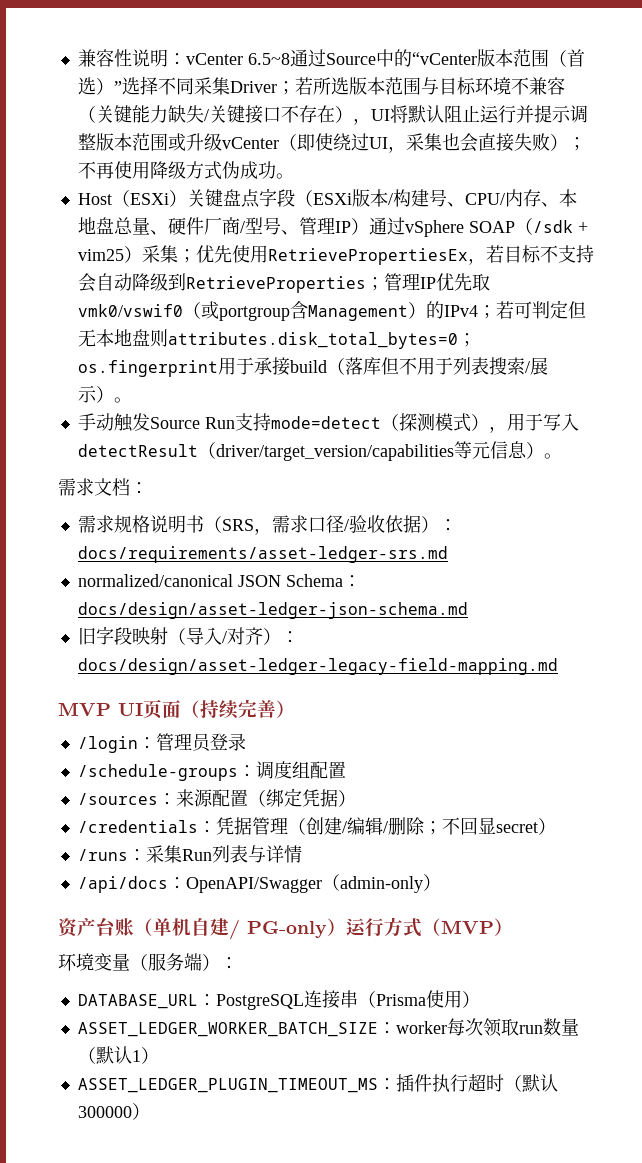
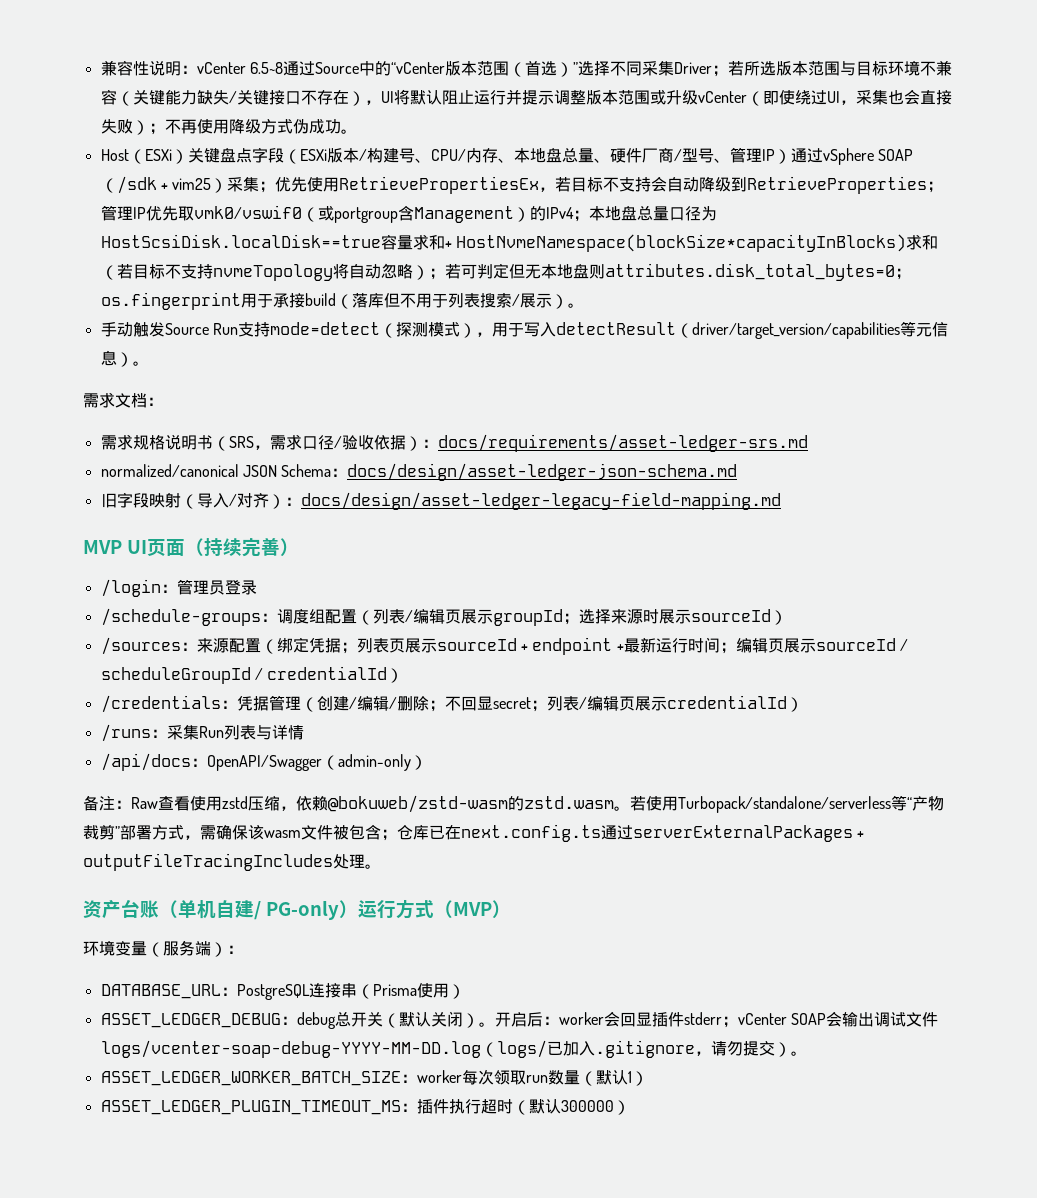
+ 本地盘总量口径为HostScsiDisk.localDisk==true容量求和+ HostNvmeNamespace(blockSize*capacityInBlocks)求和（若目标不支持nvmeTopology将自动忽略）；
- /schedule-groups：调度组配置
+ /schedule-groups：调度组配置（列表/编辑页展示groupId；选择来源时展示sourceId）
- /sources：来源配置（绑定凭据）
+ /sources：来源配置（绑定凭据；列表页展示sourceId + endpoint +最新运行时间；编辑页展示sourceId / scheduleGroupId / credentialId）
- /credentials：凭据管理（创建/编辑/删除；不回显secret）
+ /credentials：凭据管理（创建/编辑/删除；不回显secret；列表/编辑页展示credentialId）
+ 备注：Raw查看使用zstd压缩，依赖@bokuweb/zstd-wasm的zstd.wasm。若使用Turbopack/standalone/serverless等“产物裁剪”部署方式，需确保该wasm文件被包含；仓库已在next.config.ts通过serverExternalPackages + outputFileTracingIncludes处理。
+ ASSET_LEDGER_DEBUG：debug总开关（默认关闭）。开启后：worker会回显插件stderr；vCenter SOAP会输出调试文件logs/vcenter-soap-debug-YYYY-MM-DD.log（logs/已加入.gitignore，请勿提交）。

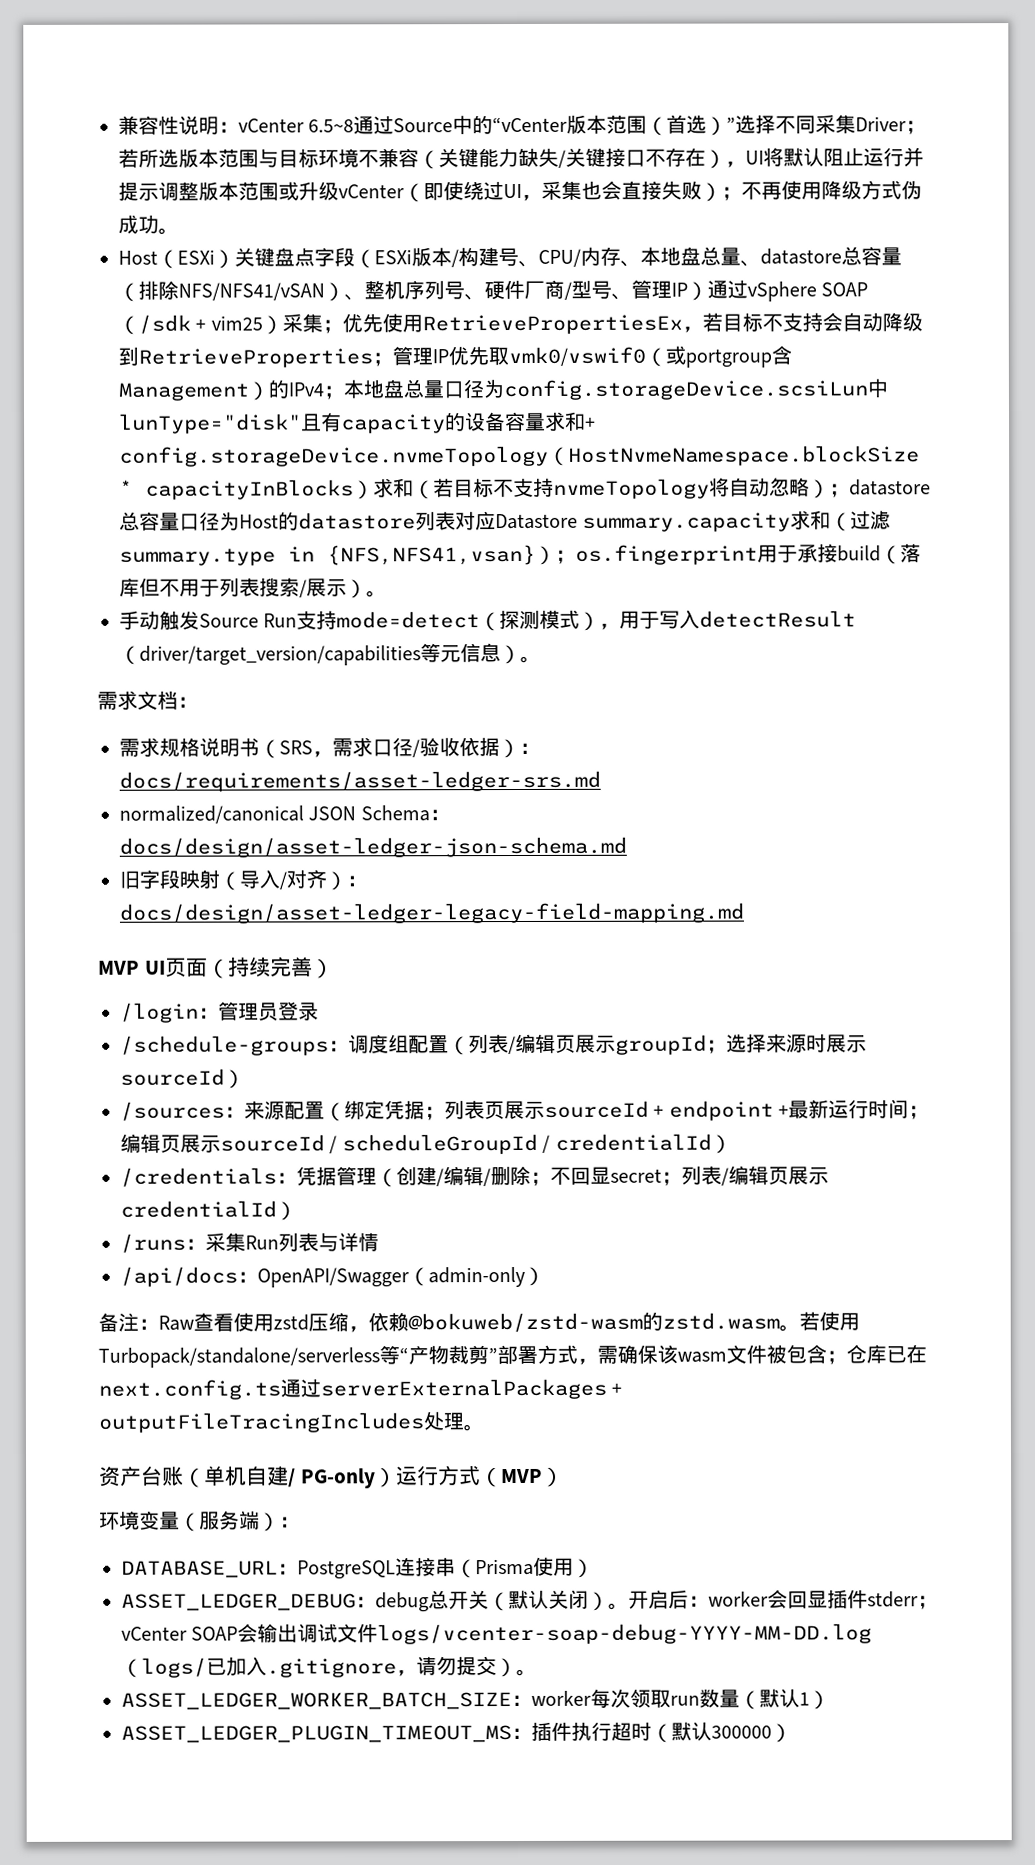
- Host（ESXi）关键盘点字段（ESXi版本/构建号、CPU/内存、本地盘总量、硬件厂商/型号、管理IP）通过vSphere SOAP（/sdk + vim25）采集；
+ Host（ESXi）关键盘点字段（ESXi版本/构建号、CPU/内存、本地盘总量、datastore总容量（排除NFS/NFS41/vSAN）、整机序列号、硬件厂商/型号、管理IP）通过vSphere SOAP（/sdk + vim25）采集；
- 本地盘总量口径为HostScsiDisk.localDisk==true容量求和+ HostNvmeNamespace(blockSize*capacityInBlocks)求和（若目标不支持nvmeTopology将自动忽略）；
+ 本地盘总量口径为config.storageDevice.scsiLun中lunType="disk"且有capacity的设备容量求和+ config.storageDevice.nvmeTopology（HostNvmeNamespace.blockSize * capacityInBlocks）求和（若目标不支持nvmeTopology将自动忽略）；
- 若可判定但无本地盘则attributes.disk_total_bytes=0；
+ datastore总容量口径为Host的datastore列表对应Datastore summary.capacity求和（过滤summary.type in {NFS,NFS41,vsan}）；

